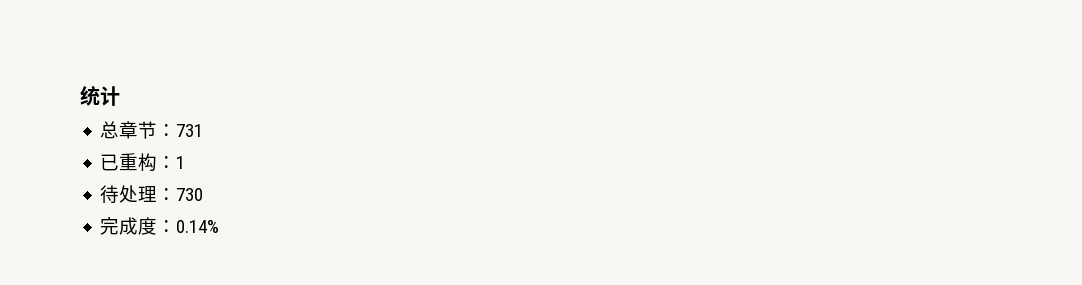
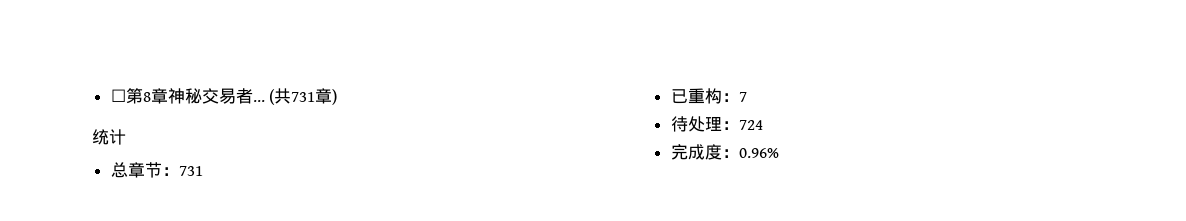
+ ☐第8章神秘交易者... (共731章)
- 已重构：1
+ 已重构：7
- 待处理：730
+ 待处理：724
- 完成度：0.14%
+ 完成度：0.96%

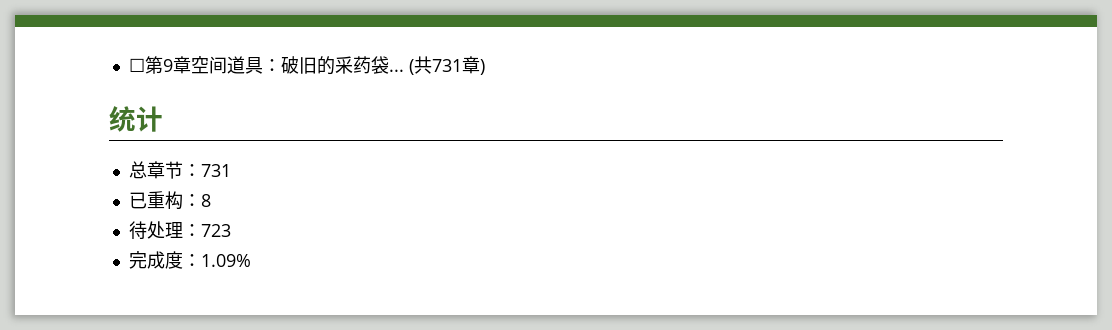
- ☐第8章神秘交易者...
+ ☐第9章空间道具：破旧的采药袋...
- 已重构：7
+ 已重构：8
- 待处理：724
+ 待处理：723
- 完成度：0.96%
+ 完成度：1.09%

